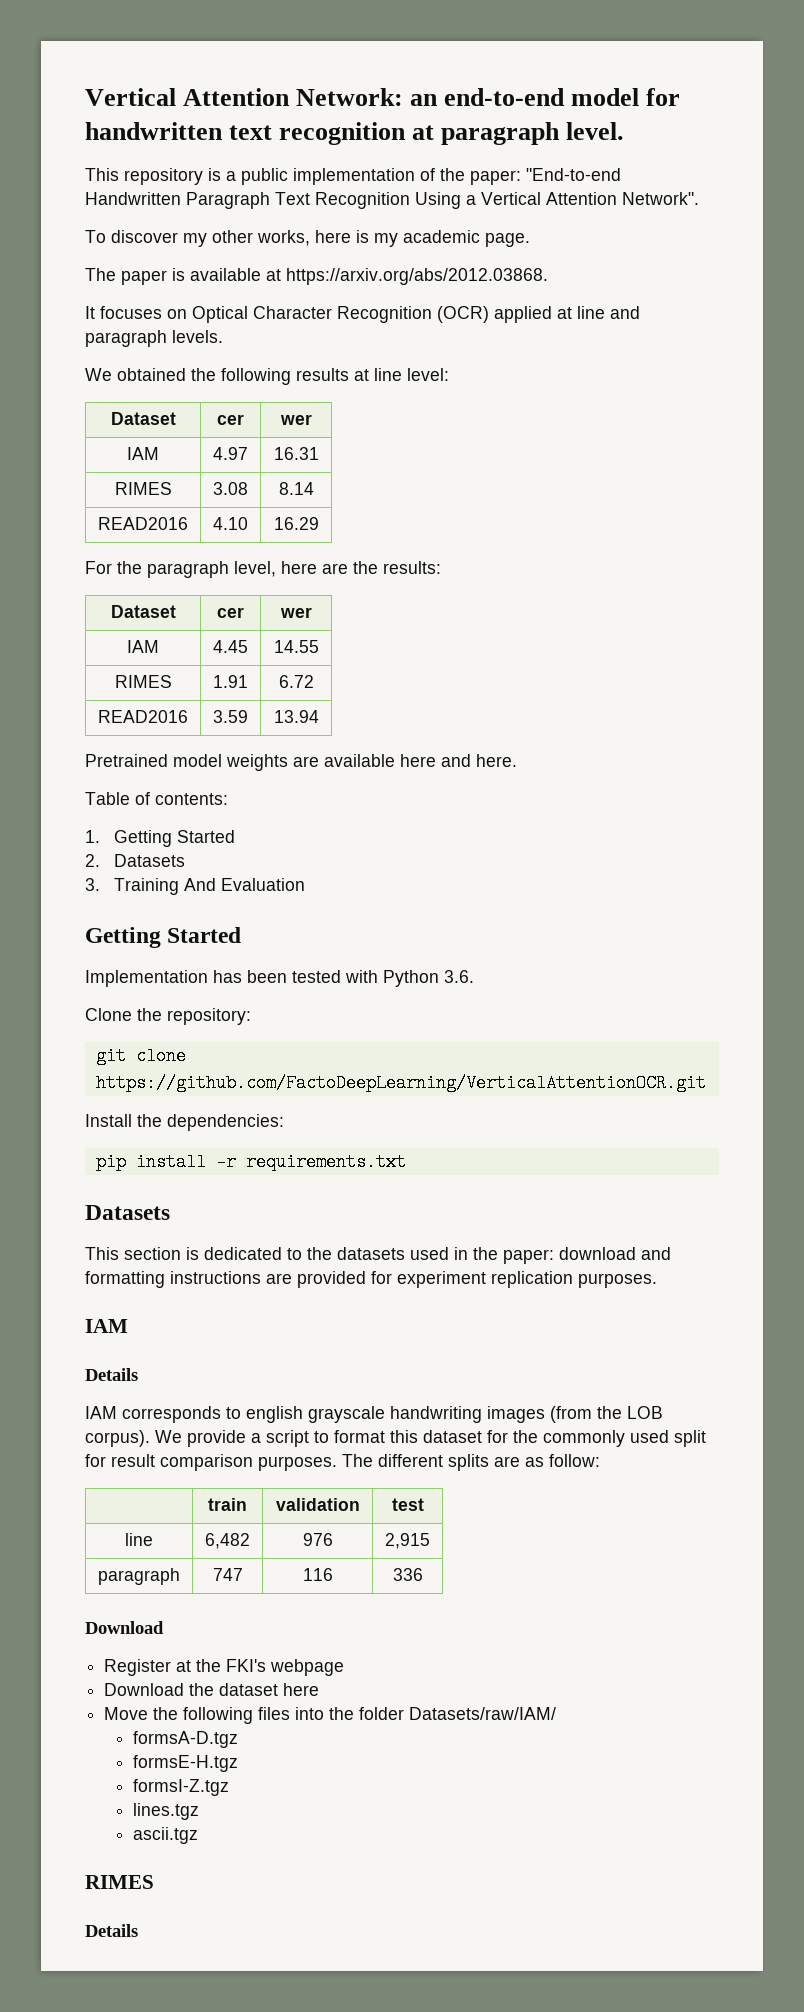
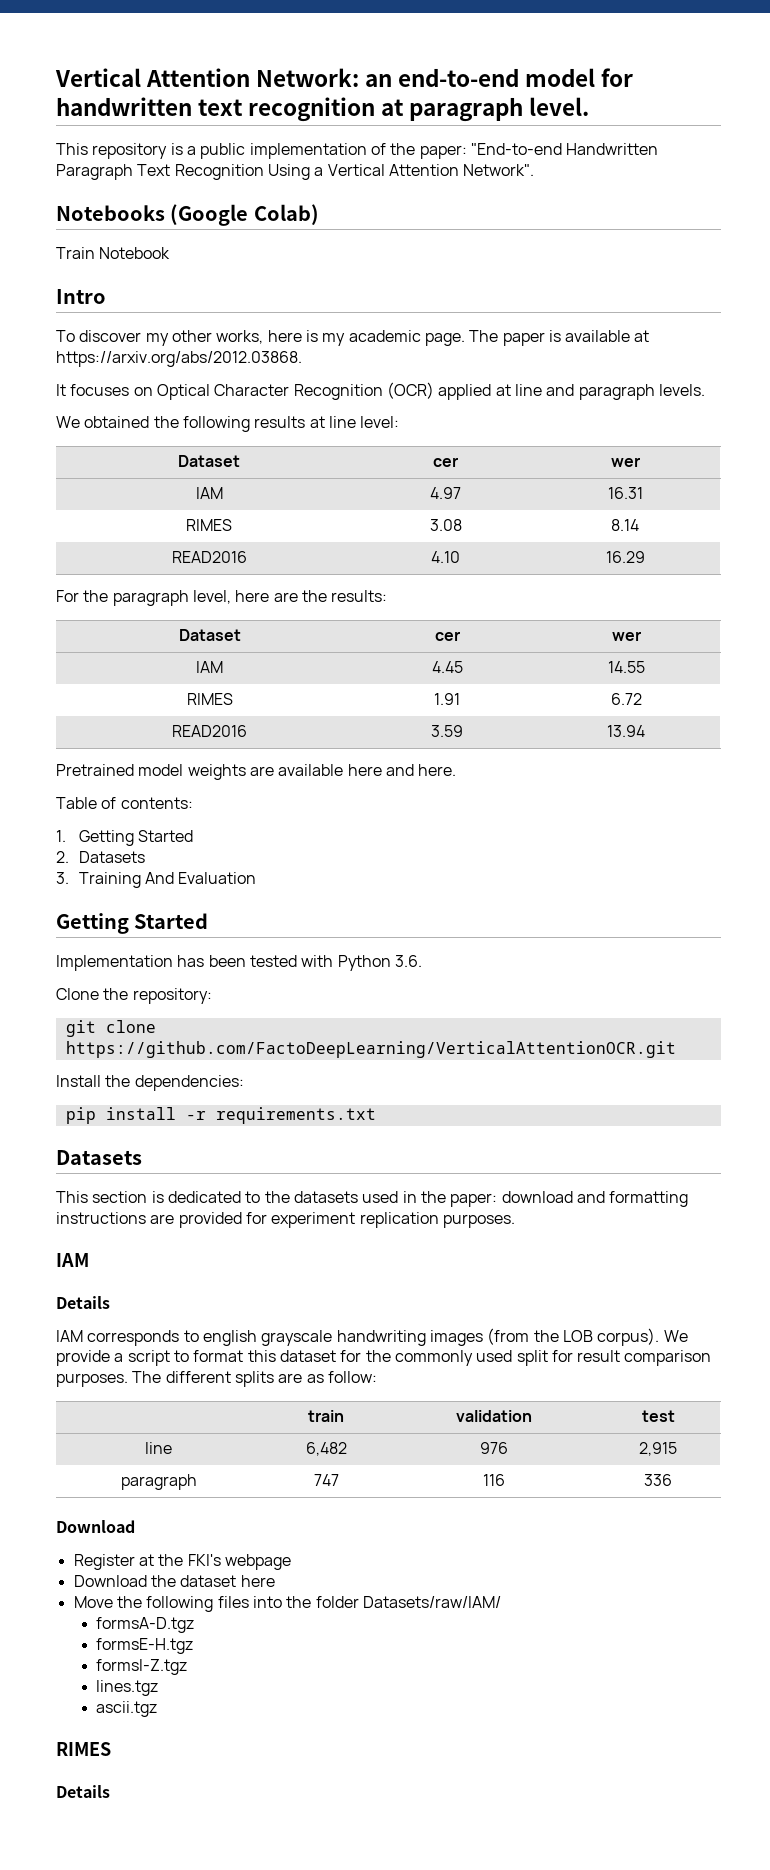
+ Notebooks (Google Colab)
+ Train Notebook
+ Intro
- To discover my other works, here is my academic page.
- The paper is available at https://arxiv.org/abs/2012.03868.
+ To discover my other works, here is my academic page. The paper is available at https://arxiv.org/abs/2012.03868.

